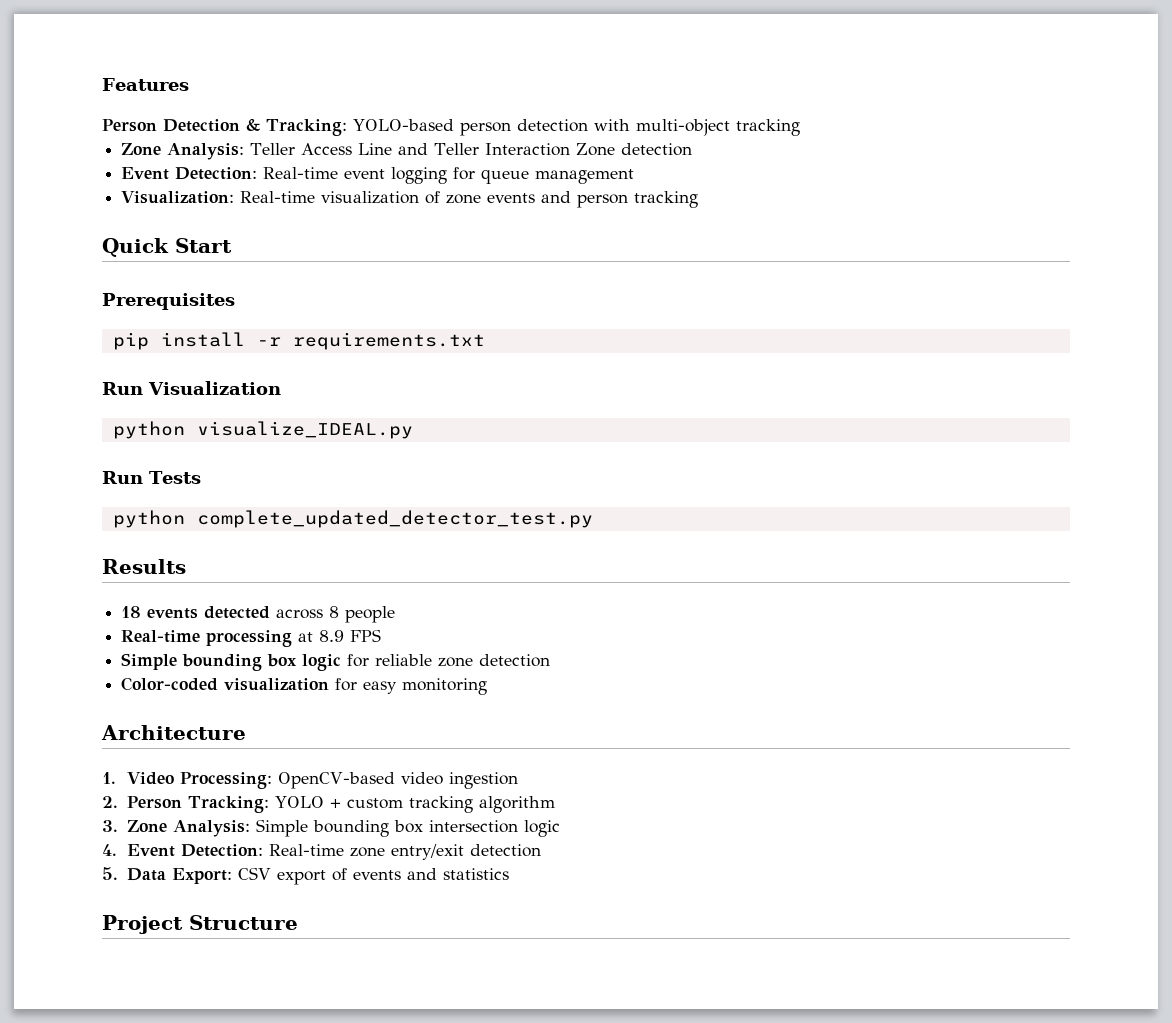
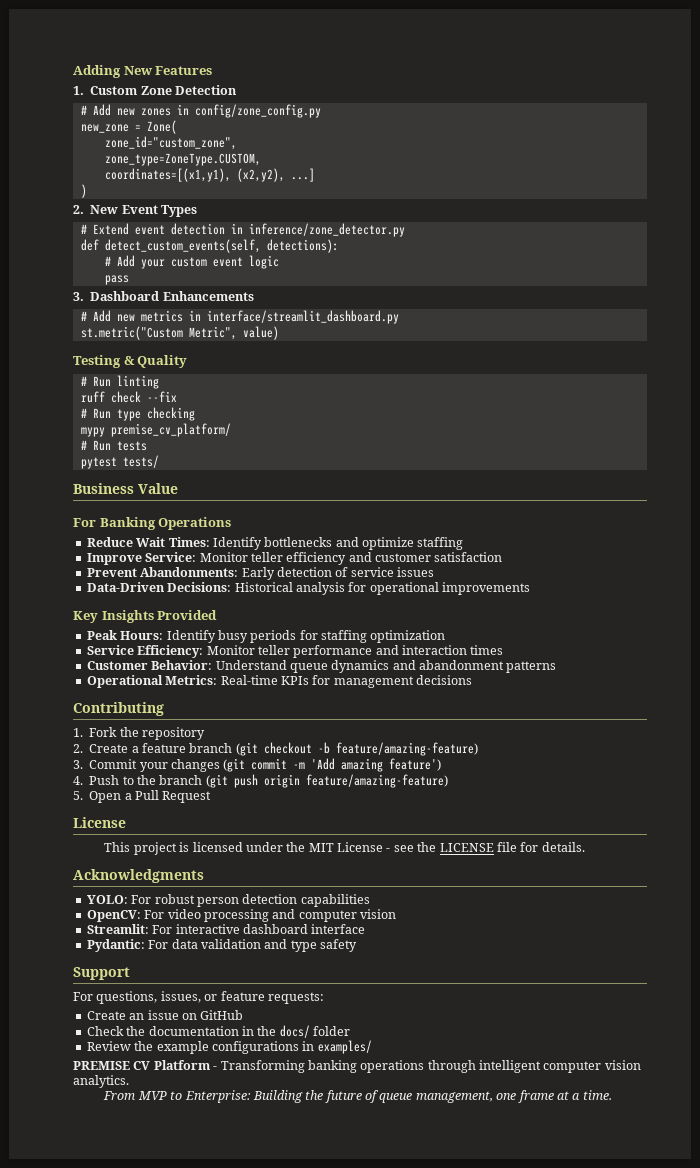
- Features
+ Adding New Features
- Person Detection & Tracking: YOLO-based person detection with multi-object tracking
- Zone Analysis: Teller Access Line and Teller Interaction Zone detection
- Event Detection: Real-time event logging for queue management
- Visualization: Real-time visualization of zone events and person tracking
- Quick Start
- Prerequisites
- pip install -r requirements.txt
- Run Visualization
- python visualize_IDEAL.py
- Run Tests
- python complete_updated_detector_test.py
- Results
- 18 events detected across 8 people
- Real-time processing at 8.9 FPS
- Simple bounding box logic for reliable zone detection
- Color-coded visualization for easy monitoring
- Architecture
- 1. Video Processing: OpenCV-based video ingestion
- 2. Person Tracking: YOLO + custom tracking algorithm
- 3. Zone Analysis: Simple bounding box intersection logic
- 4. Event Detection: Real-time zone entry/exit detection
- 5. Data Export: CSV export of events and statistics
- Project Structure
+ 1. Custom Zone Detection
+ # Add new zones in config/zone_config.py
+ new_zone = Zone(
+ zone_id="custom_zone",
+ zone_type=ZoneType.CUSTOM,
+ coordinates=[(x1,y1), (x2,y2), ...]
+ )
+ 2. New Event Types
+ # Extend event detection in inference/zone_detector.py
+ def detect_custom_events(self, detections):
+ # Add your custom event logic
+ pass
+ 3. Dashboard Enhancements
+ # Add new metrics in interface/streamlit_dashboard.py
+ st.metric("Custom Metric", value)
+ Testing & Quality
+ # Run linting
+ ruff check --fix
+ # Run type checking
+ mypy premise_cv_platform/
+ # Run tests
+ pytest tests/
+ Business Value
+ For Banking Operations
+ Reduce Wait Times: Identify bottlenecks and optimize staffing
+ Improve Service: Monitor teller efficiency and customer satisfaction
+ Prevent Abandonments: Early detection of service issues
+ Data-Driven Decisions: Historical analysis for operational improvements
+ Key Insights Provided
+ Peak Hours: Identify busy periods for staffing optimization
+ Service Efficiency: Monitor teller performance and interaction times
+ Customer Behavior: Understand queue dynamics and abandonment patterns
+ Operational Metrics: Real-time KPIs for management decisions
+ Contributing
+ 1. Fork the repository
+ 2. Create a feature branch (git checkout -b feature/amazing-feature)
+ 3. Commit your changes (git commit -m 'Add amazing feature')
+ 4. Push to the branch (git push origin feature/amazing-feature)
+ 5. Open a Pull Request
+ License
+ This project is licensed under the MIT License - see the LICENSE file for details.
+ Acknowledgments
+ YOLO: For robust person detection capabilities
+ OpenCV: For video processing and computer vision
+ Streamlit: For interactive dashboard interface
+ Pydantic: For data validation and type safety
+ Support
+ For questions, issues, or feature requests:
+ Create an issue on GitHub
+ Check the documentation in the docs/ folder
+ Review the example configurations in examples/
+ PREMISE CV Platform - Transforming banking operations through intelligent computer vision analytics.
+ From MVP to Enterprise: Building the future of queue management, one frame at a time.

